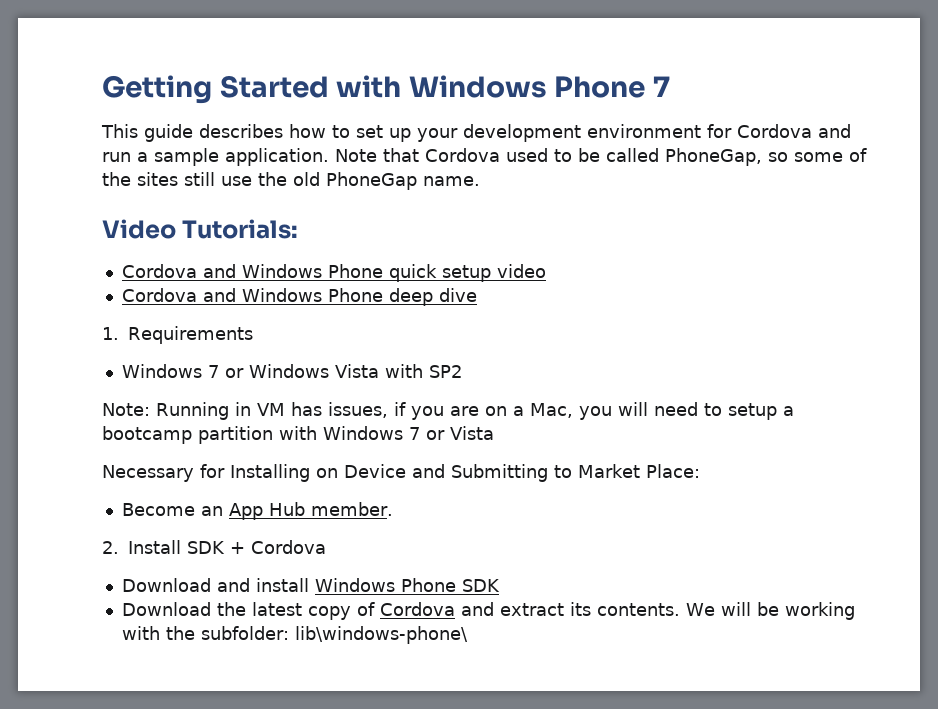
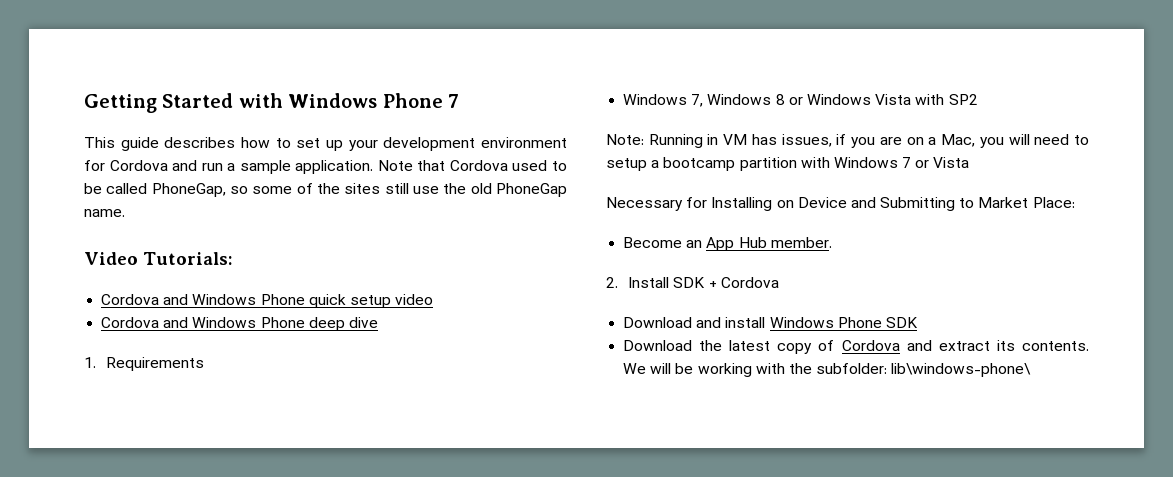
- Windows 7 or Windows Vista with SP2
+ Windows 7, Windows 8 or Windows Vista with SP2

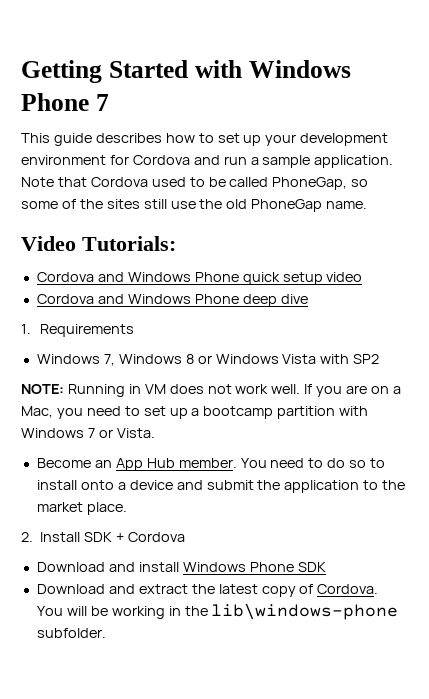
- Note: Running in VM has issues, if you are on a Mac, you will need to setup a bootcamp partition with Windows 7 or Vista
- Necessary for Installing on Device and Submitting to Market Place:
+ NOTE: Running in VM does not work well. If you are on a Mac, you need to set up a bootcamp partition with Windows 7 or Vista.
+ You need to do so to install onto a device and submit the application to the market place.
- Download the latest copy of Cordova and extract its contents. We will be working with the subfolder: lib\windows-phone\
+ Download and extract the latest copy of Cordova. You will be working in the lib\windows-phone subfolder.

